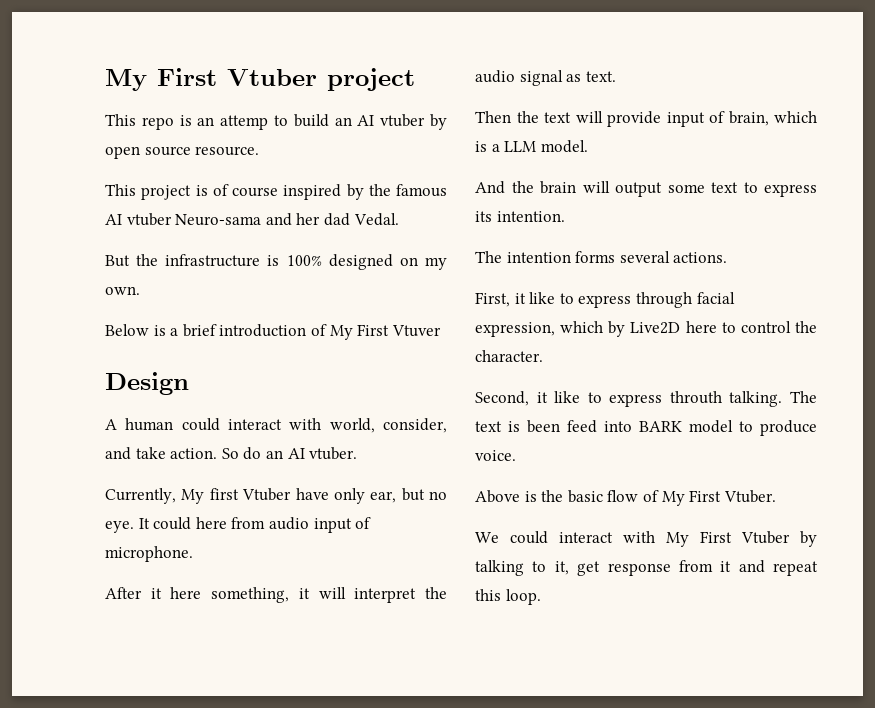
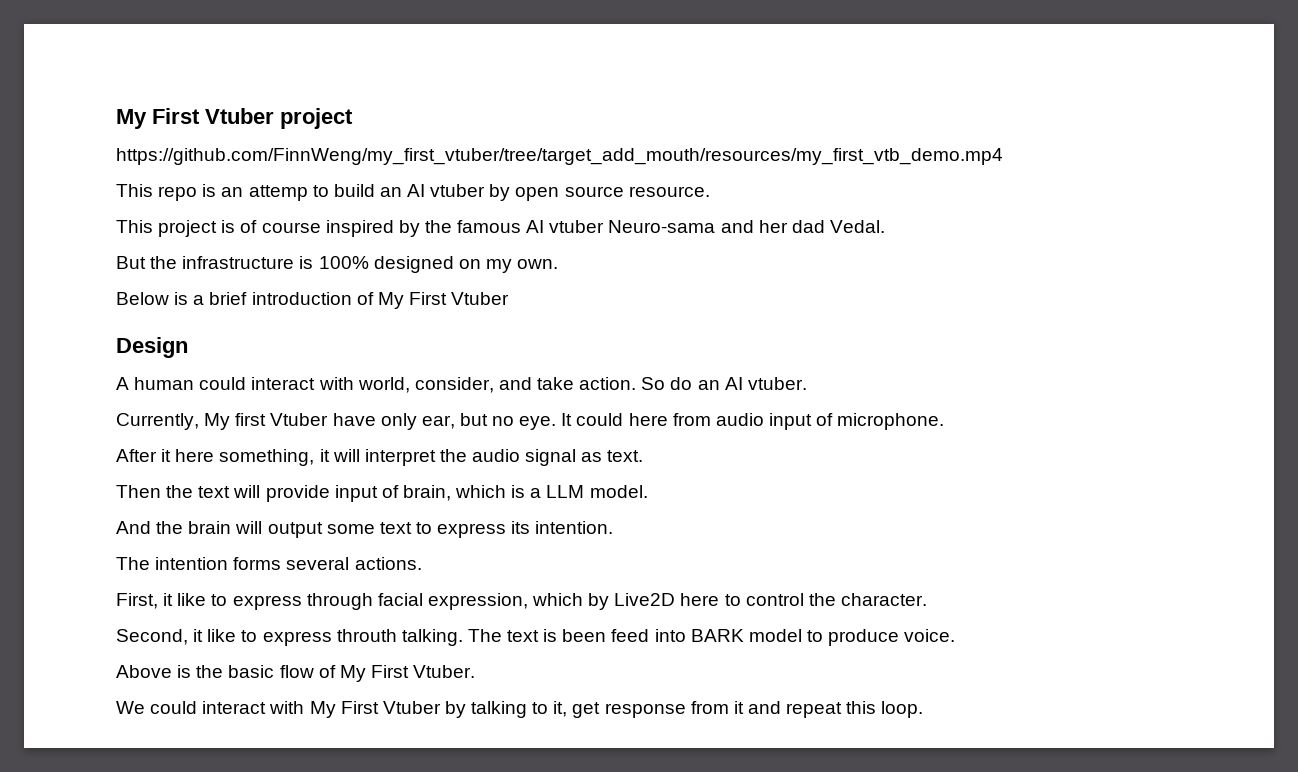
+ https://github.com/FinnWeng/my_first_vtuber/tree/target_add_mouth/resources/my_first_vtb_demo.mp4
- Below is a brief introduction of My First Vtuver
+ Below is a brief introduction of My First Vtuber

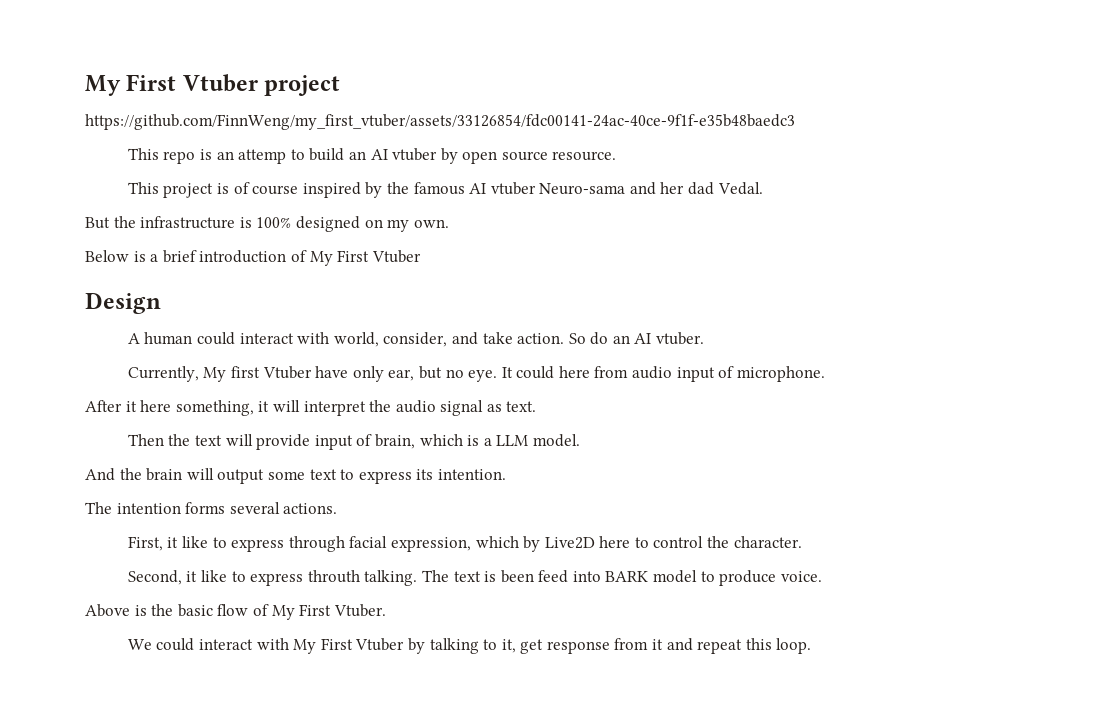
- https://github.com/FinnWeng/my_first_vtuber/tree/target_add_mouth/resources/my_first_vtb_demo.mp4
+ https://github.com/FinnWeng/my_first_vtuber/assets/33126854/fdc00141-24ac-40ce-9f1f-e35b48baedc3

